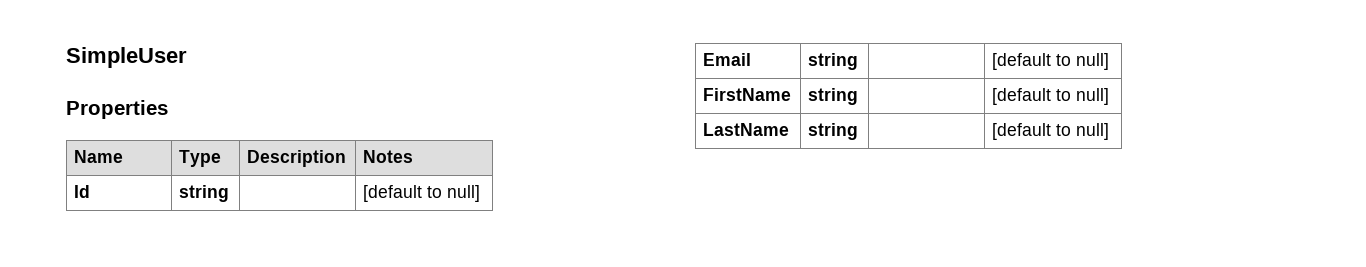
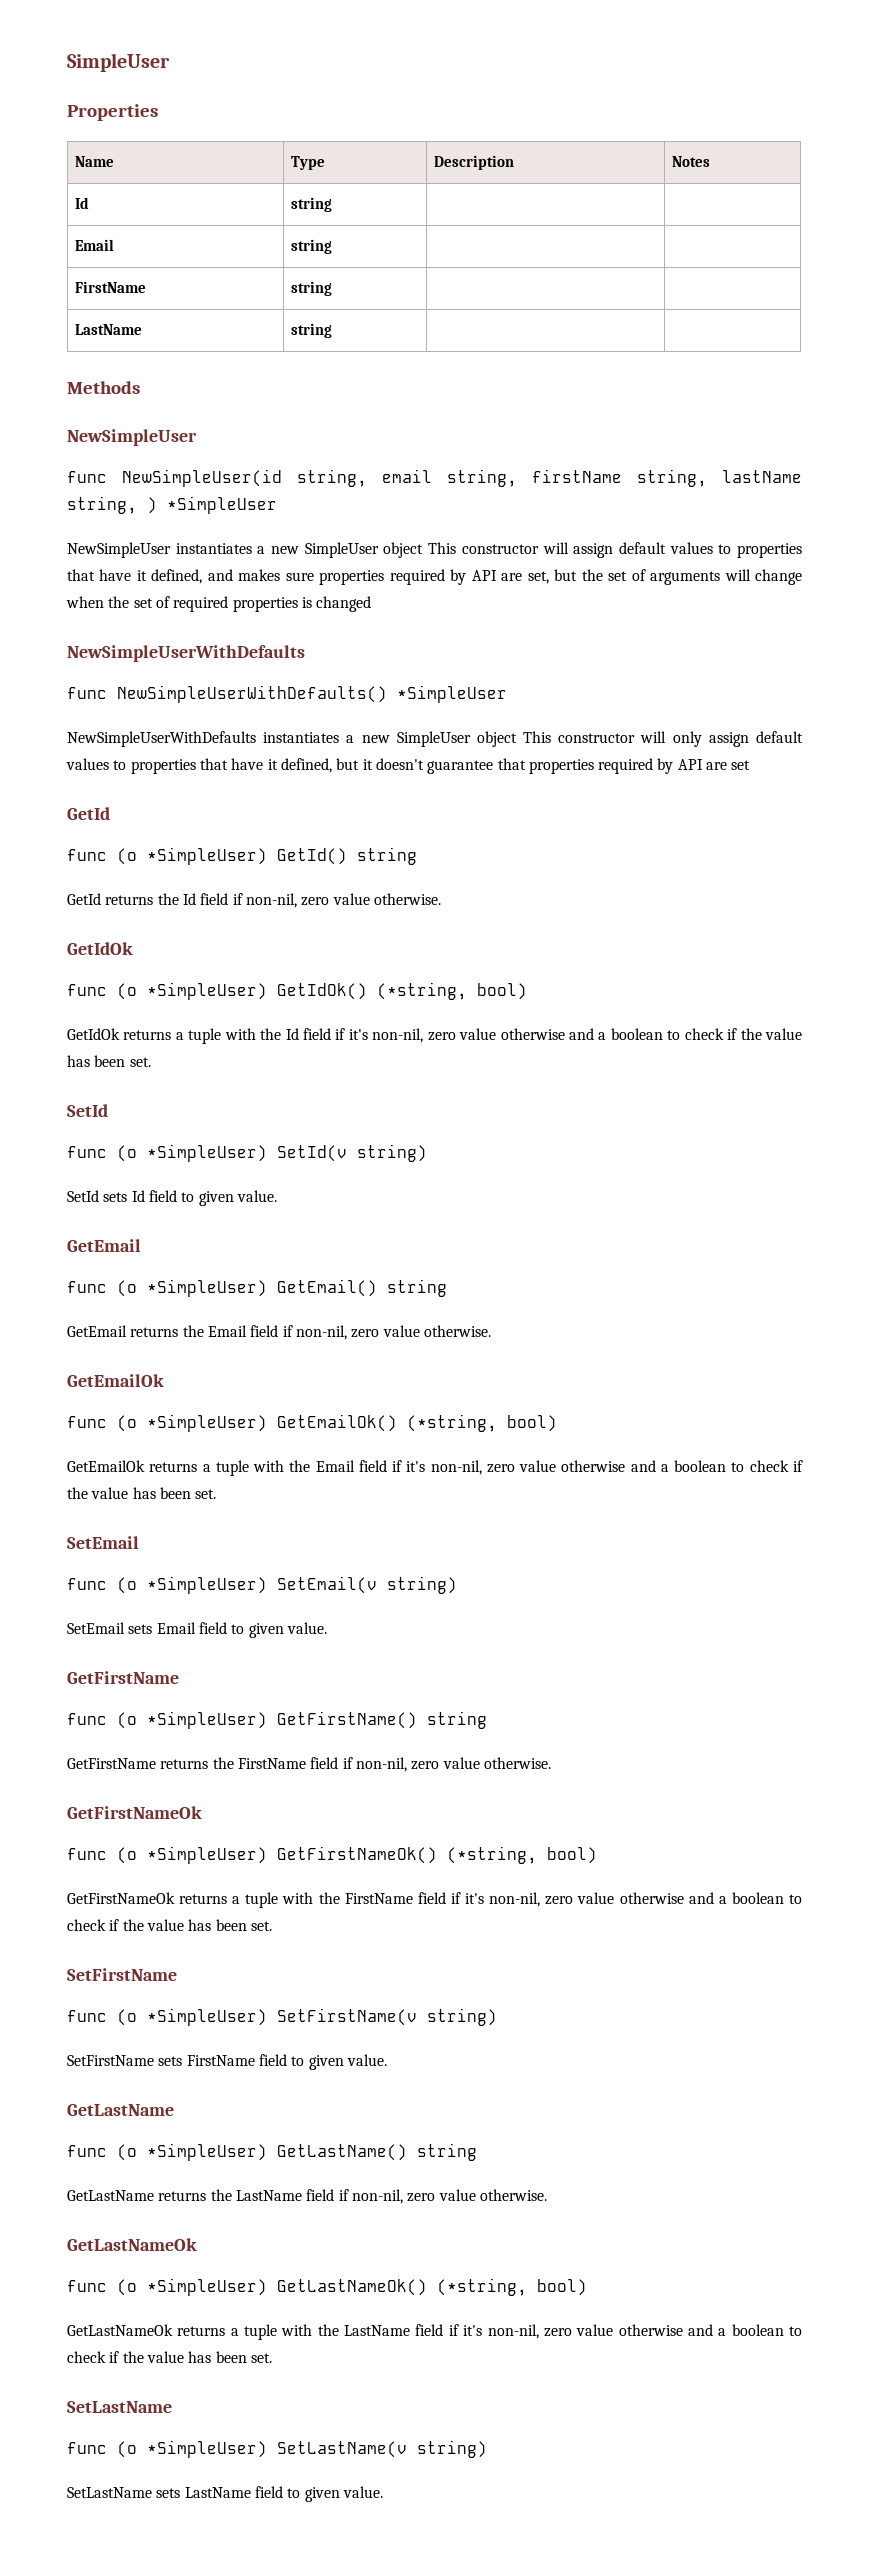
- Id | string | | [default to null]
+ Id | string | |
- Email | string | | [default to null]
+ Email | string | |
- FirstName | string | | [default to null]
+ FirstName | string | |
- LastName | string | | [default to null]
+ LastName | string | |
+ Methods
+ NewSimpleUser
+ func NewSimpleUser(id string, email string, firstName string, lastName string, ) *SimpleUser
+ NewSimpleUser instantiates a new SimpleUser object This constructor will assign default values to properties that have it defined, and makes sure properties required by API are set, but the set of arguments will change when the set of required properties is changed
+ NewSimpleUserWithDefaults
+ func NewSimpleUserWithDefaults() *SimpleUser
+ NewSimpleUserWithDefaults instantiates a new SimpleUser object This constructor will only assign default values to properties that have it defined, but it doesn't guarantee that properties required by API are set
+ GetId
+ func (o *SimpleUser) GetId() string
+ GetId returns the Id field if non-nil, zero value otherwise.
+ GetIdOk
+ func (o *SimpleUser) GetIdOk() (*string, bool)
+ GetIdOk returns a tuple with the Id field if it's non-nil, zero value otherwise and a boolean to check if the value has been set.
+ SetId
+ func (o *SimpleUser) SetId(v string)
+ SetId sets Id field to given value.
+ GetEmail
+ func (o *SimpleUser) GetEmail() string
+ GetEmail returns the Email field if non-nil, zero value otherwise.
+ GetEmailOk
+ func (o *SimpleUser) GetEmailOk() (*string, bool)
+ GetEmailOk returns a tuple with the Email field if it's non-nil, zero value otherwise and a boolean to check if the value has been set.
+ SetEmail
+ func (o *SimpleUser) SetEmail(v string)
+ SetEmail sets Email field to given value.
+ GetFirstName
+ func (o *SimpleUser) GetFirstName() string
+ GetFirstName returns the FirstName field if non-nil, zero value otherwise.
+ GetFirstNameOk
+ func (o *SimpleUser) GetFirstNameOk() (*string, bool)
+ GetFirstNameOk returns a tuple with the FirstName field if it's non-nil, zero value otherwise and a boolean to check if the value has been set.
+ SetFirstName
+ func (o *SimpleUser) SetFirstName(v string)
+ SetFirstName sets FirstName field to given value.
+ GetLastName
+ func (o *SimpleUser) GetLastName() string
+ GetLastName returns the LastName field if non-nil, zero value otherwise.
+ GetLastNameOk
+ func (o *SimpleUser) GetLastNameOk() (*string, bool)
+ GetLastNameOk returns a tuple with the LastName field if it's non-nil, zero value otherwise and a boolean to check if the value has been set.
+ SetLastName
+ func (o *SimpleUser) SetLastName(v string)
+ SetLastName sets LastName field to given value.

